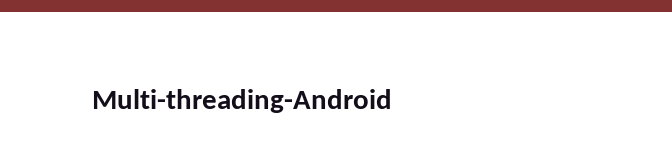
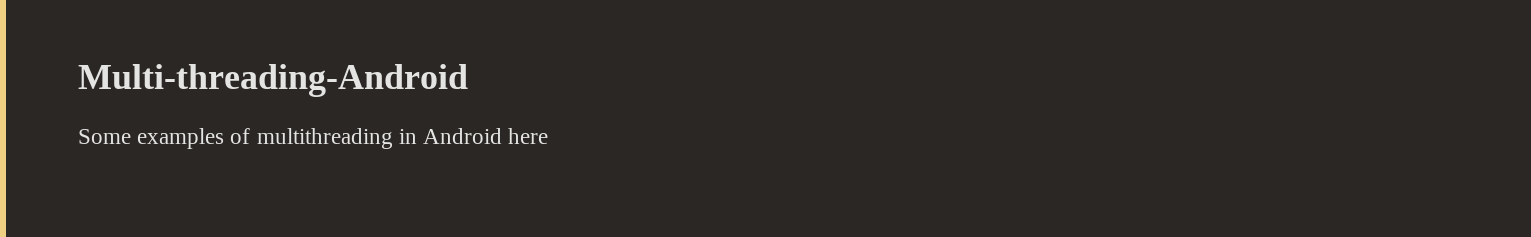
+ Some examples of multithreading in Android here

